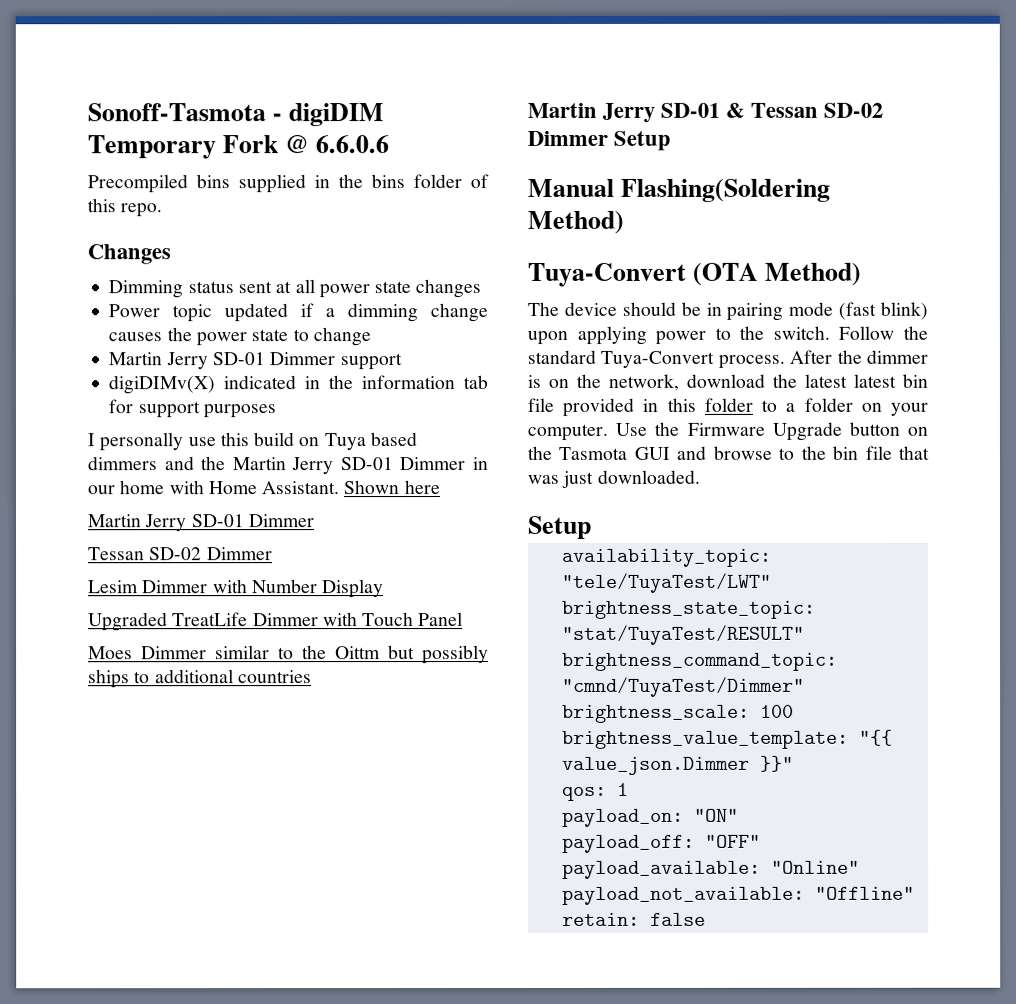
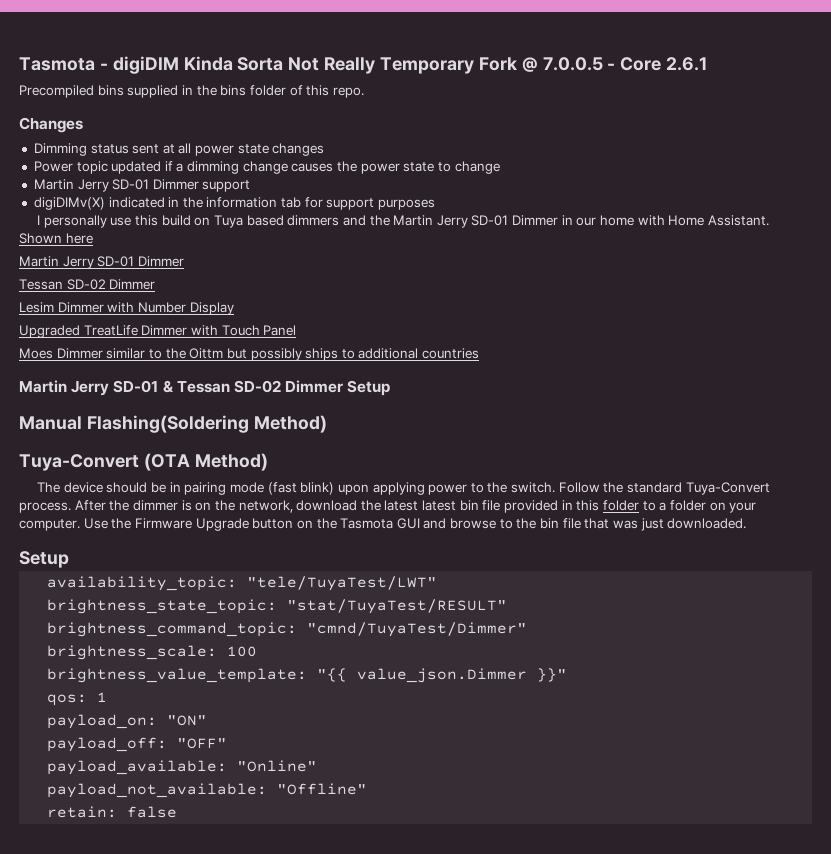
- Sonoff-Tasmota - digiDIM Temporary Fork @ 6.6.0.6
+ Tasmota - digiDIM Kinda Sorta Not Really Temporary Fork @ 7.0.0.5 - Core 2.6.1

